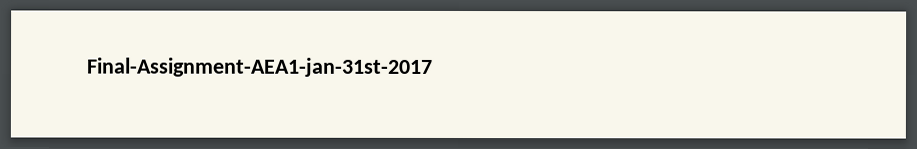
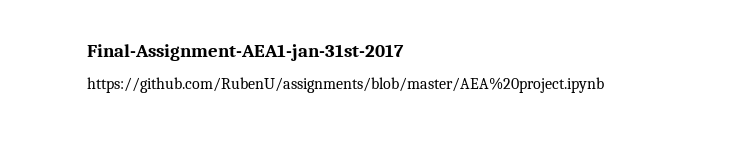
+ https://github.com/RubenU/assignments/blob/master/AEA%20project.ipynb

